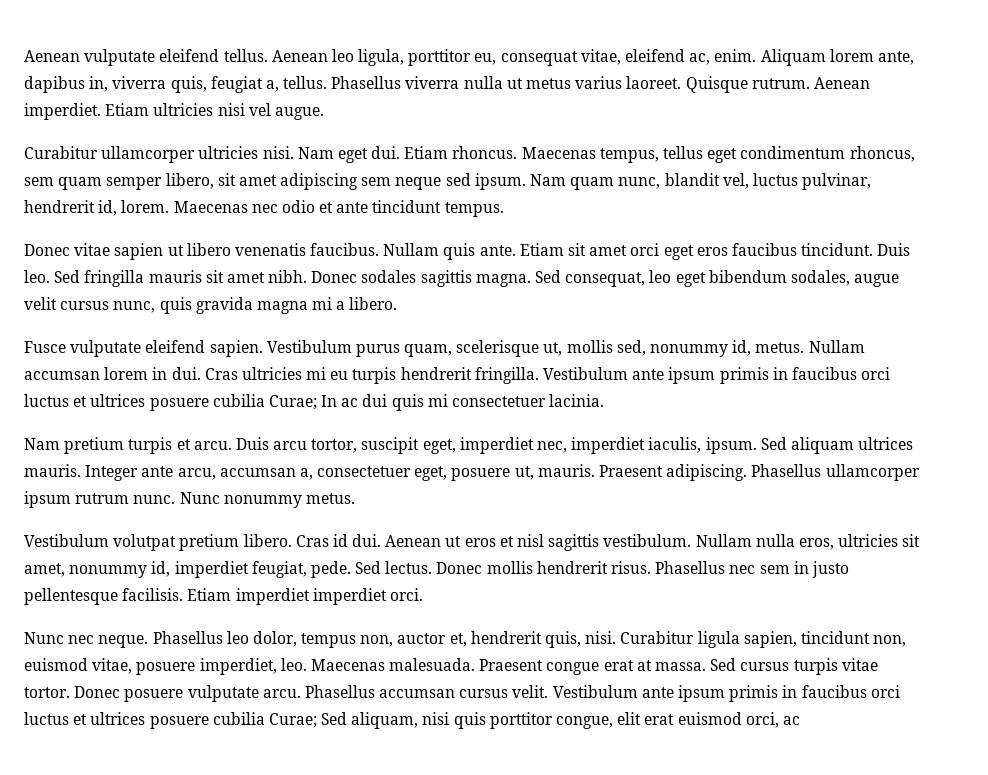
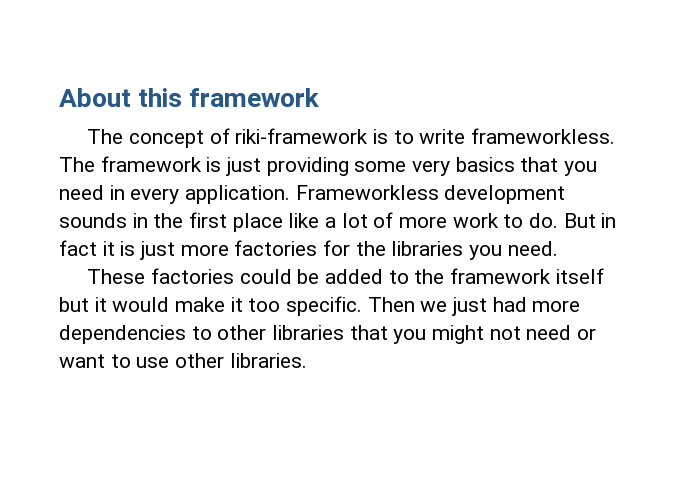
- Aenean vulputate eleifend tellus. Aenean leo ligula, porttitor eu, consequat vitae, eleifend ac, enim. Aliquam lorem ante, dapibus in, viverra quis, feugiat a, tellus. Phasellus viverra nulla ut metus varius laoreet. Quisque rutrum. Aenean imperdiet. Etiam ultricies nisi vel augue.
- Curabitur ullamcorper ultricies nisi. Nam eget dui. Etiam rhoncus. Maecenas tempus, tellus eget condimentum rhoncus, sem quam semper libero, sit amet adipiscing sem neque sed ipsum. Nam quam nunc, blandit vel, luctus pulvinar, hendrerit id, lorem. Maecenas nec odio et ante tincidunt tempus.
- Donec vitae sapien ut libero venenatis faucibus. Nullam quis ante. Etiam sit amet orci eget eros faucibus tincidunt. Duis leo. Sed fringilla mauris sit amet nibh. Donec sodales sagittis magna. Sed consequat, leo eget bibendum sodales, augue velit cursus nunc, quis gravida magna mi a libero.
- Fusce vulputate eleifend sapien. Vestibulum purus quam, scelerisque ut, mollis sed, nonummy id, metus. Nullam accumsan lorem in dui. Cras ultricies mi eu turpis hendrerit fringilla. Vestibulum ante ipsum primis in faucibus orci luctus et ultrices posuere cubilia Curae; In ac dui quis mi consectetuer lacinia.
- Nam pretium turpis et arcu. Duis arcu tortor, suscipit eget, imperdiet nec, imperdiet iaculis, ipsum. Sed aliquam ultrices mauris. Integer ante arcu, accumsan a, consectetuer eget, posuere ut, mauris. Praesent adipiscing. Phasellus ullamcorper ipsum rutrum nunc. Nunc nonummy metus.
- Vestibulum volutpat pretium libero. Cras id dui. Aenean ut eros et nisl sagittis vestibulum. Nullam nulla eros, ultricies sit amet, nonummy id, imperdiet feugiat, pede. Sed lectus. Donec mollis hendrerit risus. Phasellus nec sem in justo pellentesque facilisis. Etiam imperdiet imperdiet orci.
- Nunc nec neque. Phasellus leo dolor, tempus non, auctor et, hendrerit quis, nisi. Curabitur ligula sapien, tincidunt non, euismod vitae, posuere imperdiet, leo. Maecenas malesuada. Praesent congue erat at massa. Sed cursus turpis vitae tortor. Donec posuere vulputate arcu. Phasellus accumsan cursus velit. Vestibulum ante ipsum primis in faucibus orci luctus et ultrices posuere cubilia Curae; Sed aliquam, nisi quis porttitor congue, elit erat euismod orci, ac
+ About this framework
+ The concept of riki-framework is to write frameworkless. The framework is just providing some very basics that you need in every application. Frameworkless development sounds in the first place like a lot of more work to do. But in fact it is just more factories for the libraries you need.
+ These factories could be added to the framework itself but it would make it too specific. Then we just had more dependencies to other libraries that you might not need or want to use other libraries.

